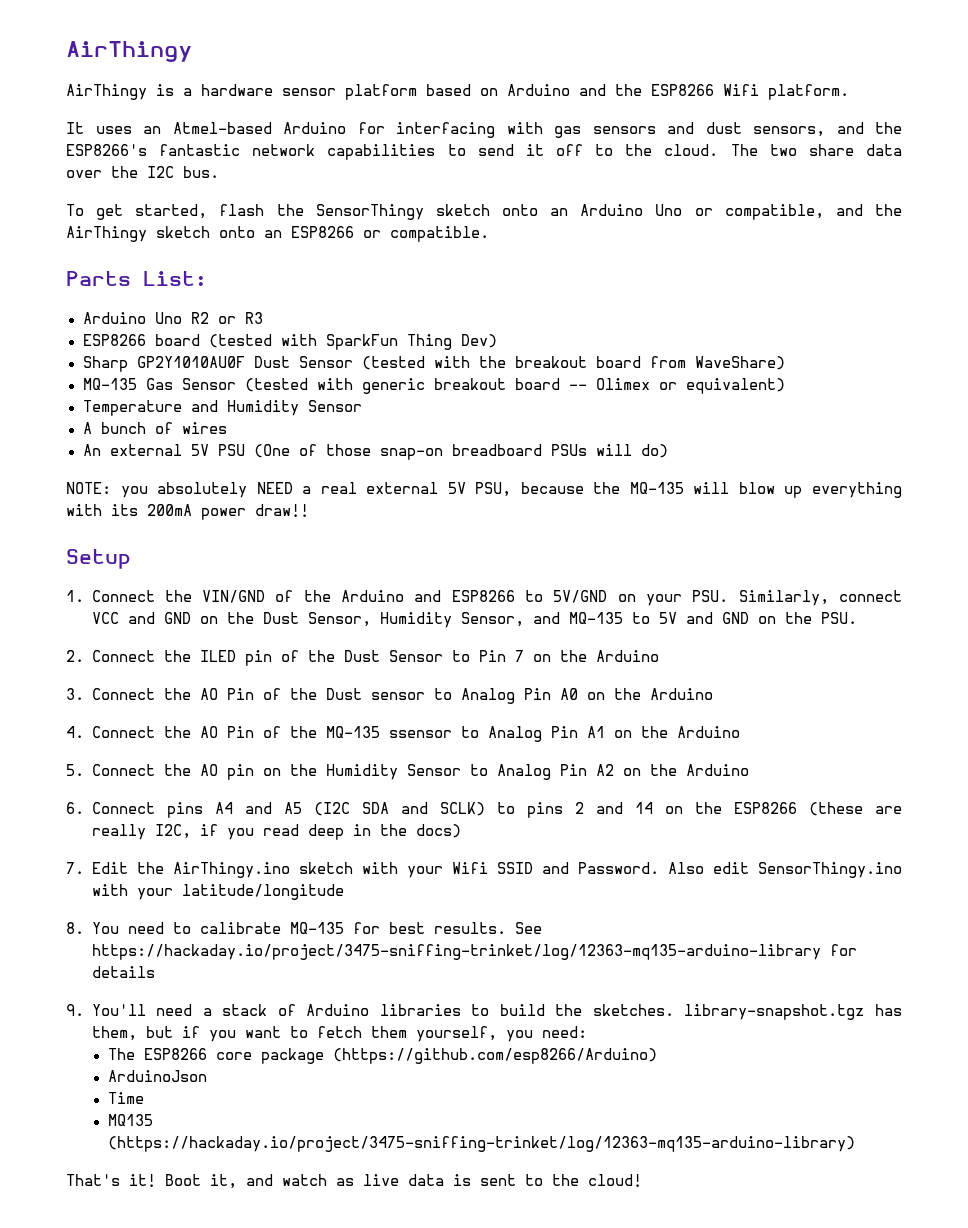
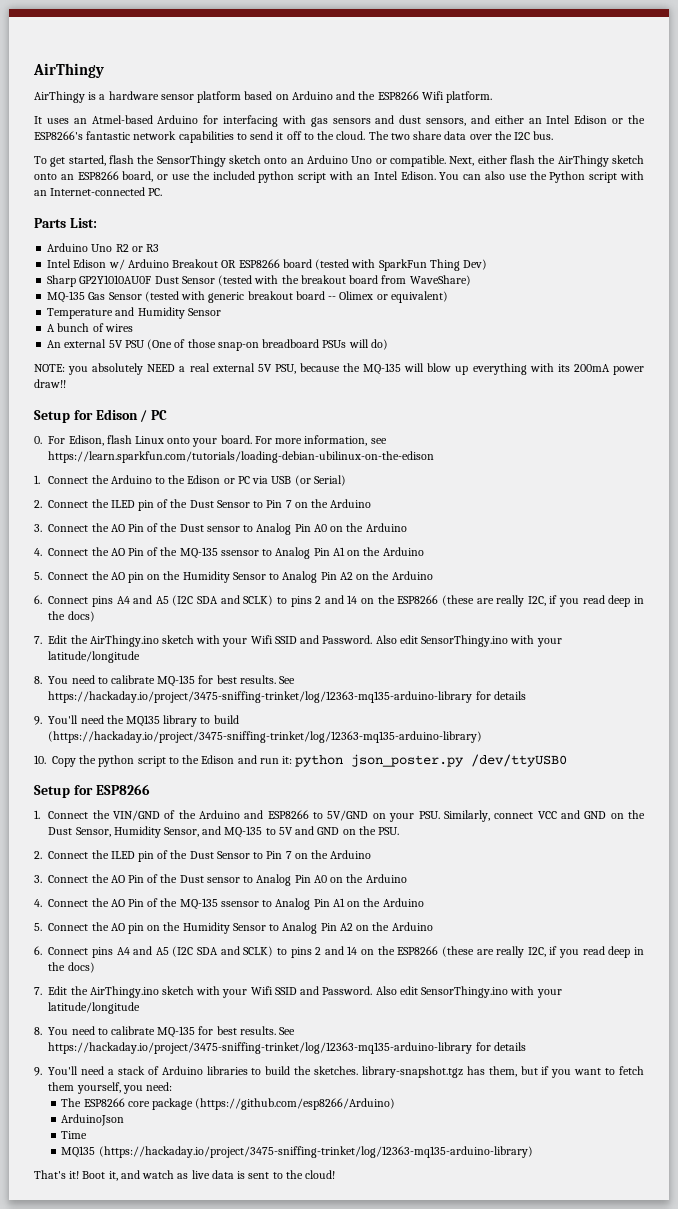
- It uses an Atmel-based Arduino for interfacing with gas sensors and dust sensors, and the ESP8266's fantastic network capabilities to send it off to the cloud.
+ It uses an Atmel-based Arduino for interfacing with gas sensors and dust sensors, and either an Intel Edison or the ESP8266's fantastic network capabilities to send it off to the cloud.
- To get started, flash the SensorThingy sketch onto an Arduino Uno or compatible, and the AirThingy sketch onto an ESP8266 or compatible.
+ To get started, flash the SensorThingy sketch onto an Arduino Uno or compatible. Next, either flash the AirThingy sketch onto an ESP8266 board, or use the included python script with an Intel Edison. You can also use the Python script with an Internet-connected PC.
- ESP8266 board (tested with SparkFun Thing Dev)
+ Intel Edison w/ Arduino Breakout OR ESP8266 board (tested with SparkFun Thing Dev)
- Setup
+ Setup for Edison / PC
+ 0. For Edison, flash Linux onto your board. For more information, see https://learn.sparkfun.com/tutorials/loading-debian-ubilinux-on-the-edison
+ 1. Connect the Arduino to the Edison or PC via USB (or Serial)
+ 2. Connect the ILED pin of the Dust Sensor to Pin 7 on the Arduino
+ 3. Connect the AO Pin of the Dust sensor to Analog Pin A0 on the Arduino
+ 4. Connect the AO Pin of the MQ-135 ssensor to Analog Pin A1 on the Arduino
+ 5. Connect the AO pin on the Humidity Sensor to Analog Pin A2 on the Arduino
+ 6. Connect pins A4 and A5 (I2C SDA and SCLK) to pins 2 and 14 on the ESP8266 (these are really I2C, if you read deep in the docs)
+ 7. Edit the AirThingy.ino sketch with your Wifi SSID and Password. Also edit SensorThingy.ino with your latitude/longitude
+ 8. You need to calibrate MQ-135 for best results. See https://hackaday.io/project/3475-sniffing-trinket/log/12363-mq135-arduino-library for details
+ 9. You'll need the MQ135 library to build (https://hackaday.io/project/3475-sniffing-trinket/log/12363-mq135-arduino-library)
+ 10. Copy the python script to the Edison and run it: python json_poster.py /dev/ttyUSB0
+ Setup for ESP8266

